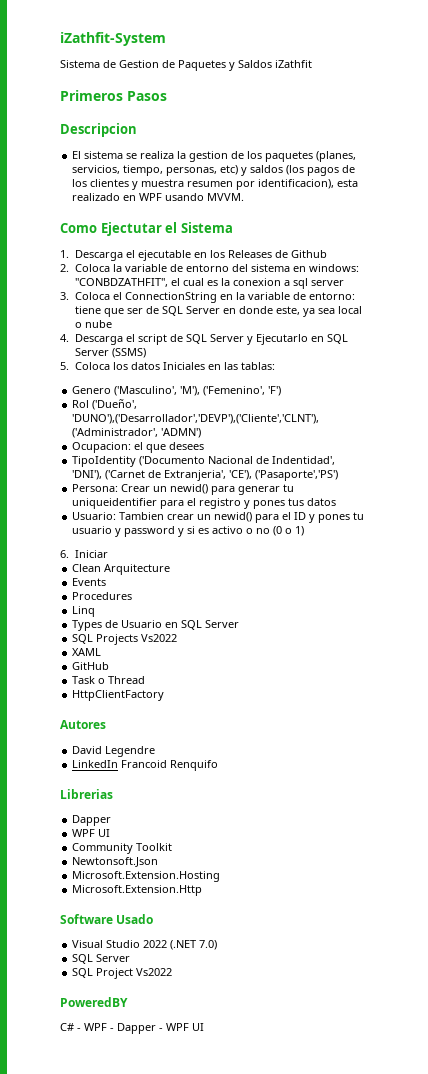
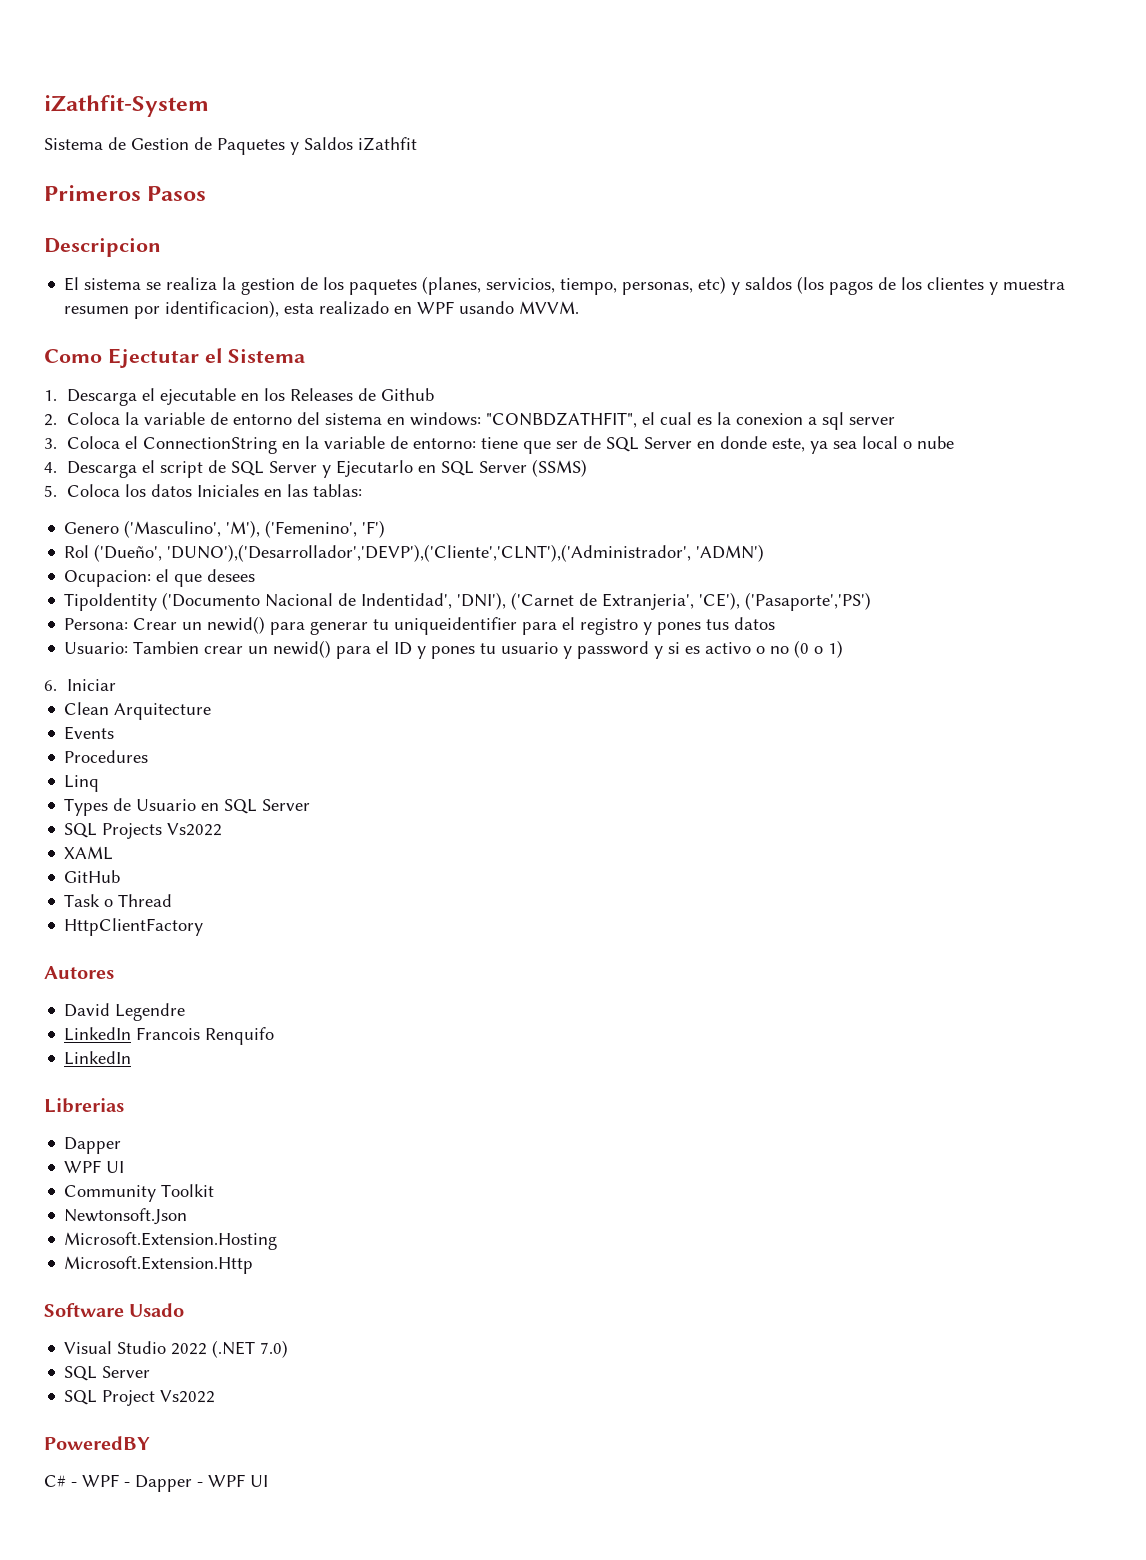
- LinkedIn Francoid Renquifo
+ LinkedIn Francois Renquifo
+ LinkedIn

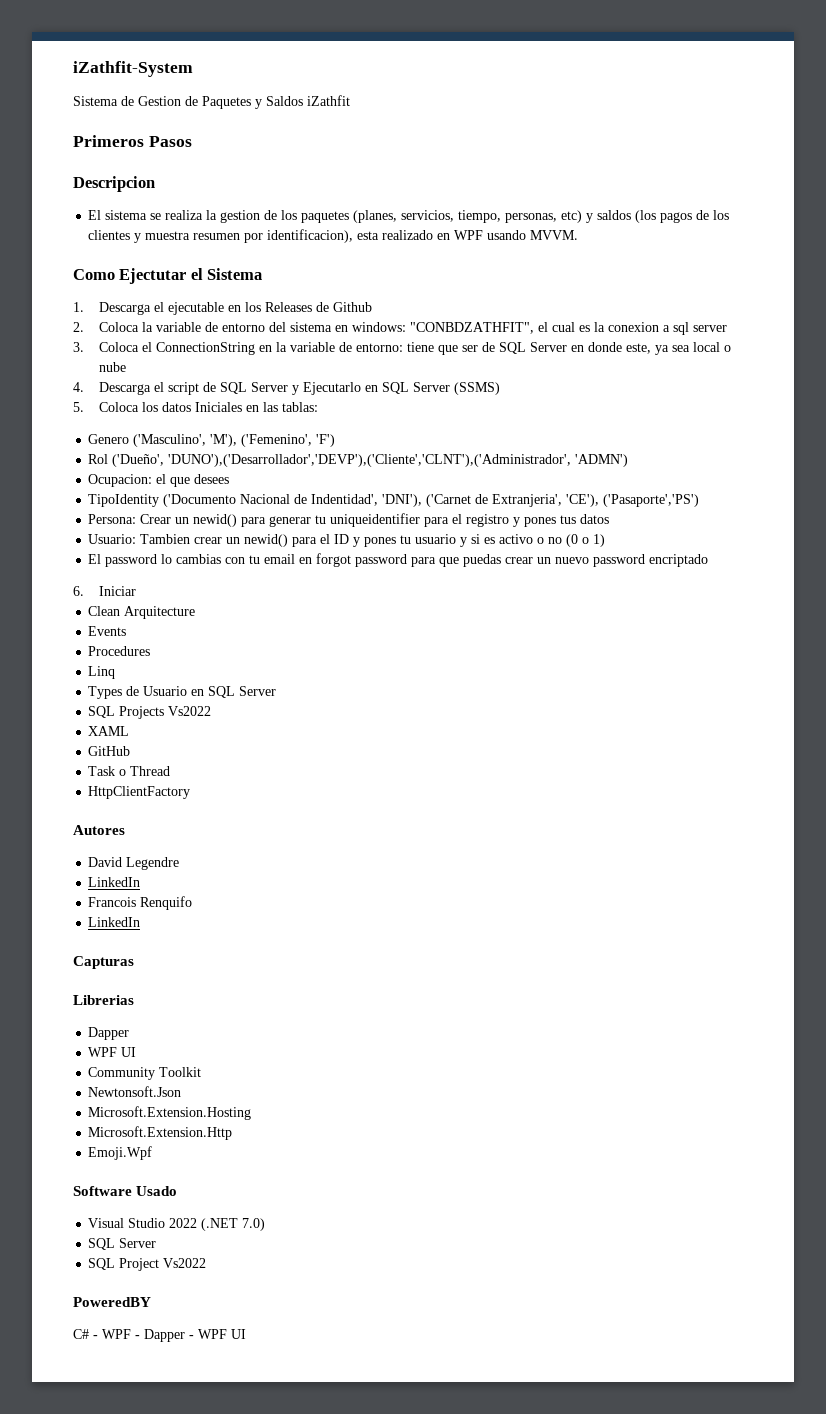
- Usuario: Tambien crear un newid() para el ID y pones tu usuario y password y si es activo o no (0 o 1)
+ Usuario: Tambien crear un newid() para el ID y pones tu usuario y si es activo o no (0 o 1)
+ El password lo cambias con tu email en forgot password para que puedas crear un nuevo password encriptado
  David Legendre
- LinkedIn Francois Renquifo
+ LinkedIn
+ Francois Renquifo
+ Capturas
+ Emoji.Wpf

